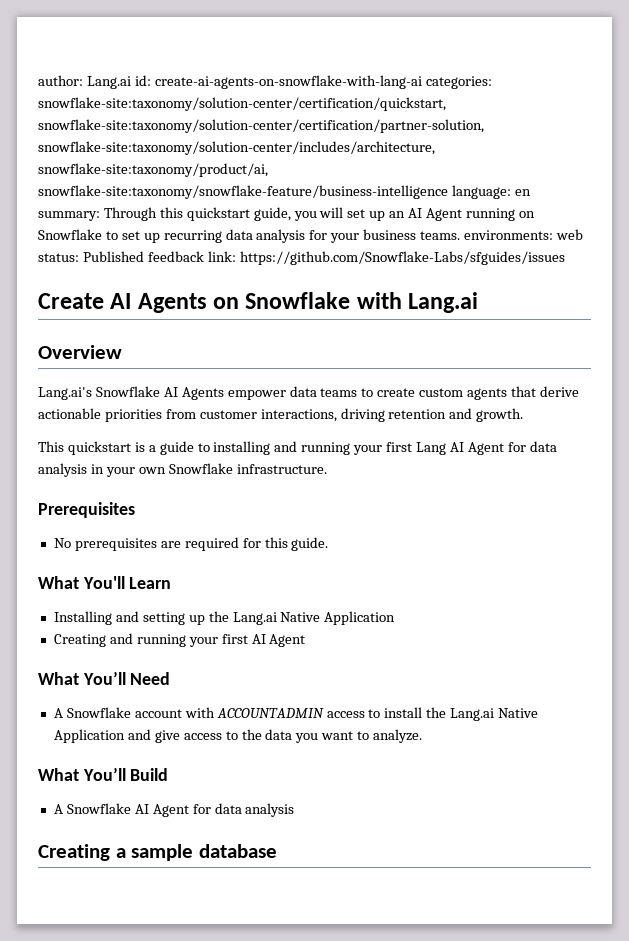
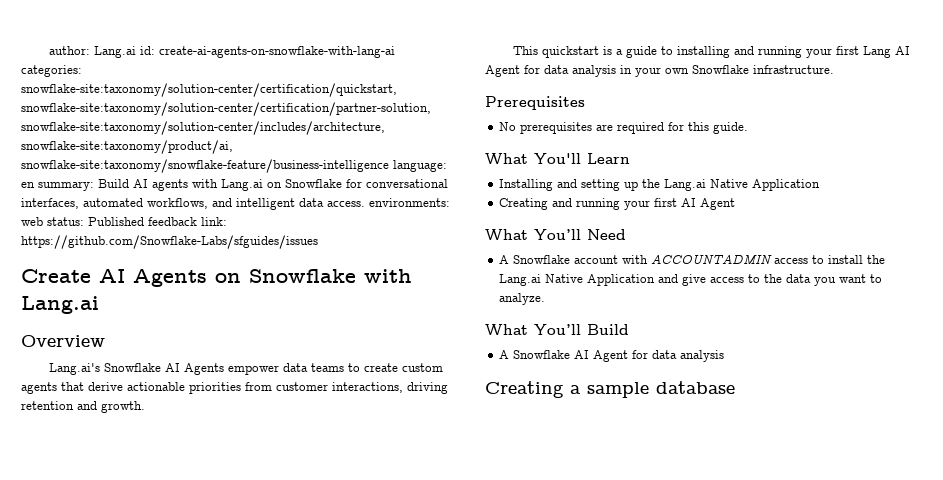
- author: Lang.ai id: create-ai-agents-on-snowflake-with-lang-ai categories: snowflake-site:taxonomy/solution-center/certification/quickstart, snowflake-site:taxonomy/solution-center/certification/partner-solution, snowflake-site:taxonomy/solution-center/includes/architecture, snowflake-site:taxonomy/product/ai, snowflake-site:taxonomy/snowflake-feature/business-intelligence language: en summary: Through this quickstart guide, you will set up an AI Agent running on Snowflake to set up recurring data analysis for your business teams. environments: web status: Published feedback link: https://github.com/Snowflake-Labs/sfguides/issues
+ author: Lang.ai id: create-ai-agents-on-snowflake-with-lang-ai categories: snowflake-site:taxonomy/solution-center/certification/quickstart, snowflake-site:taxonomy/solution-center/certification/partner-solution, snowflake-site:taxonomy/solution-center/includes/architecture, snowflake-site:taxonomy/product/ai, snowflake-site:taxonomy/snowflake-feature/business-intelligence language: en summary: Build AI agents with Lang.ai on Snowflake for conversational interfaces, automated workflows, and intelligent data access. environments: web status: Published feedback link: https://github.com/Snowflake-Labs/sfguides/issues

